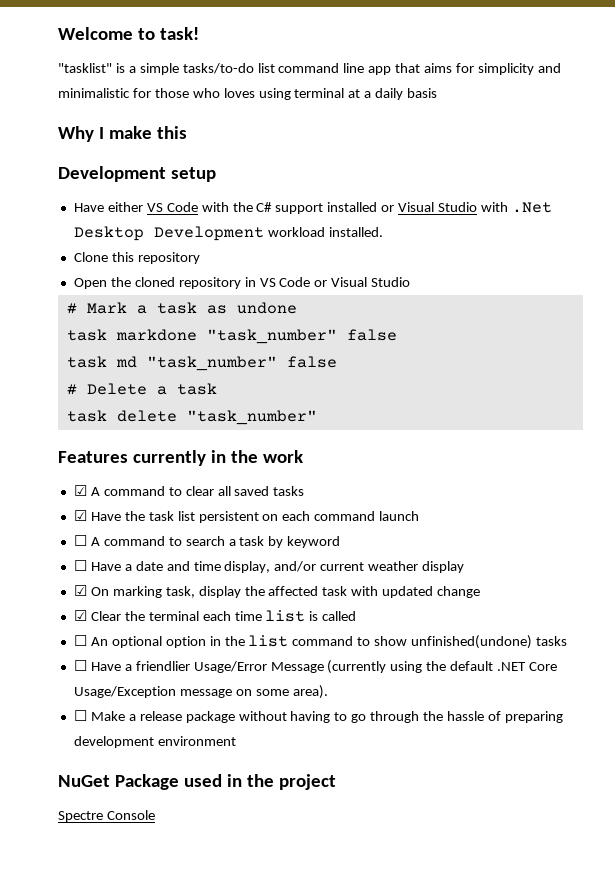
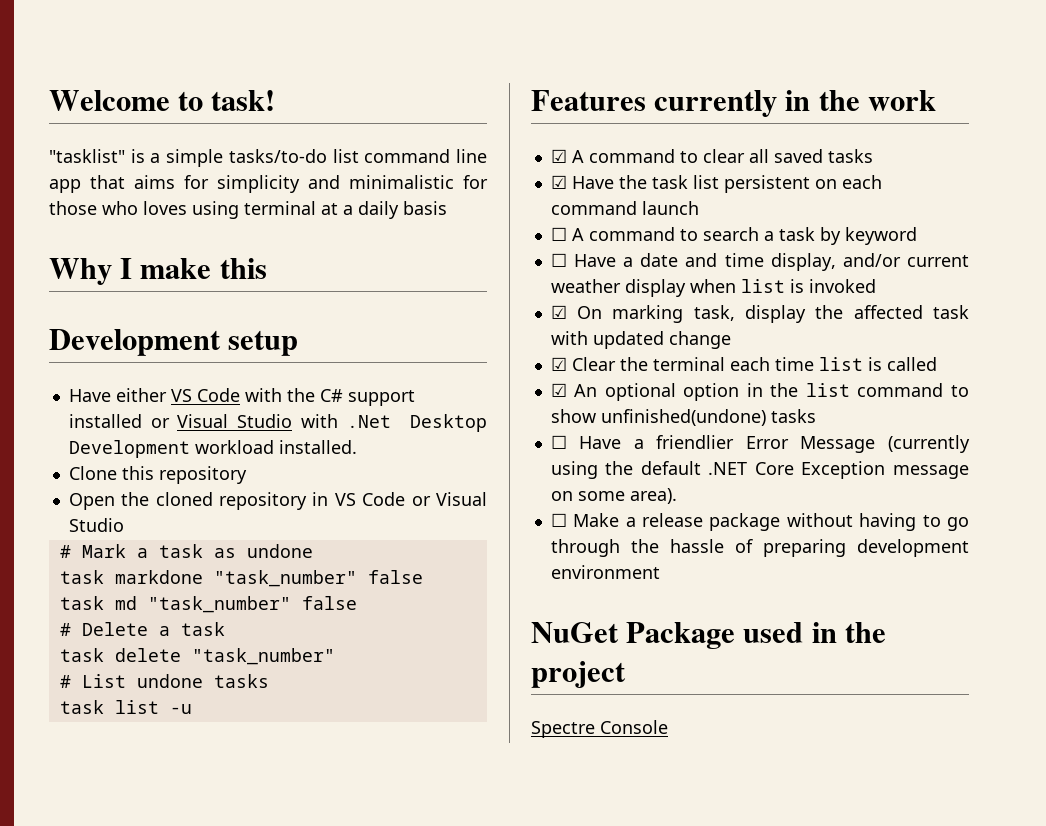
+ # List undone tasks
+ task list -u
- ☐ Have a date and time display, and/or current weather display
+ ☐ Have a date and time display, and/or current weather display when list is invoked
- ☐ An optional option in the list command to show unfinished(undone) tasks
+ ☑ An optional option in the list command to show unfinished(undone) tasks
- ☐ Have a friendlier Usage/Error Message (currently using the default .NET Core Usage/Exception message on some area).
+ ☐ Have a friendlier Error Message (currently using the default .NET Core Exception message on some area).

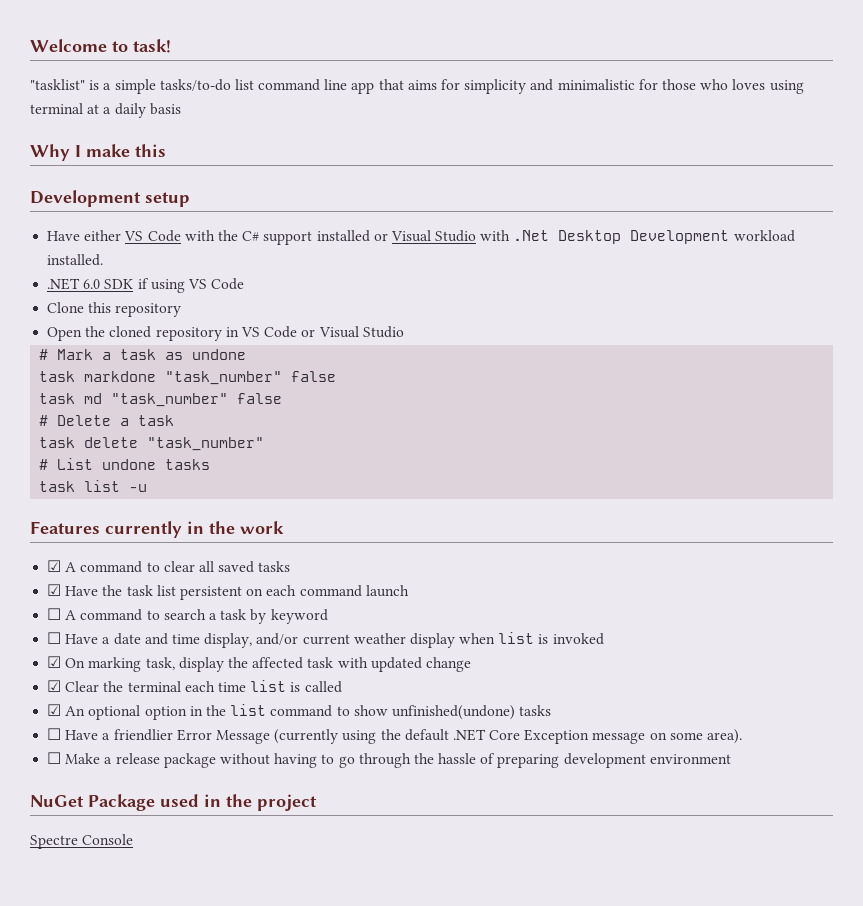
+ .NET 6.0 SDK if using VS Code

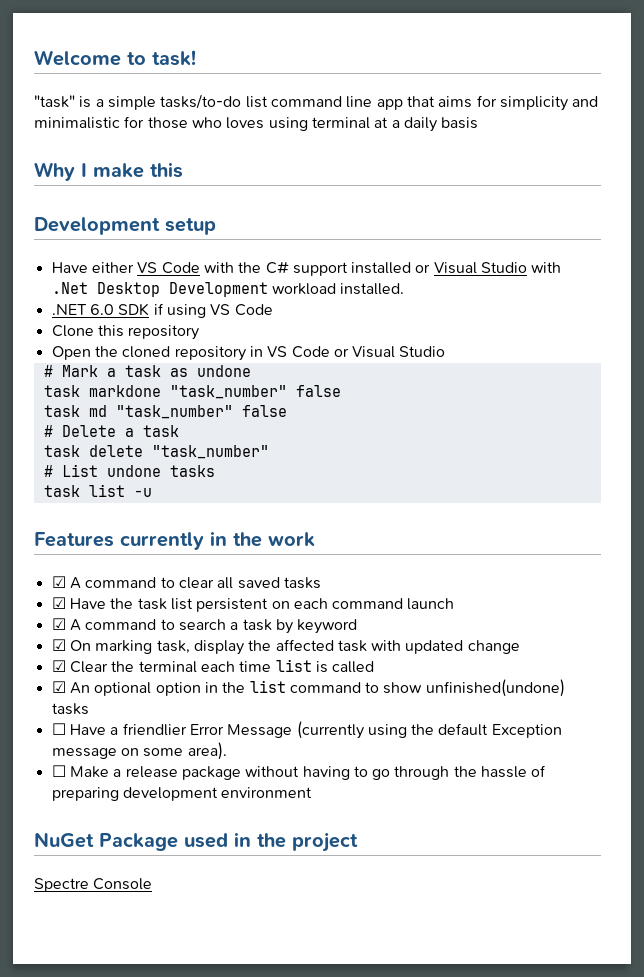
- "tasklist" is a simple tasks/to-do list command line app that aims for simplicity and minimalistic for those who loves using terminal at a daily basis
+ "task" is a simple tasks/to-do list command line app that aims for simplicity and minimalistic for those who loves using terminal at a daily basis
- ☐ A command to search a task by keyword
+ ☑ A command to search a task by keyword
- ☐ Have a date and time display, and/or current weather display when list is invoked
- ☐ Have a friendlier Error Message (currently using the default .NET Core Exception message on some area).
+ ☐ Have a friendlier Error Message (currently using the default Exception message on some area).

